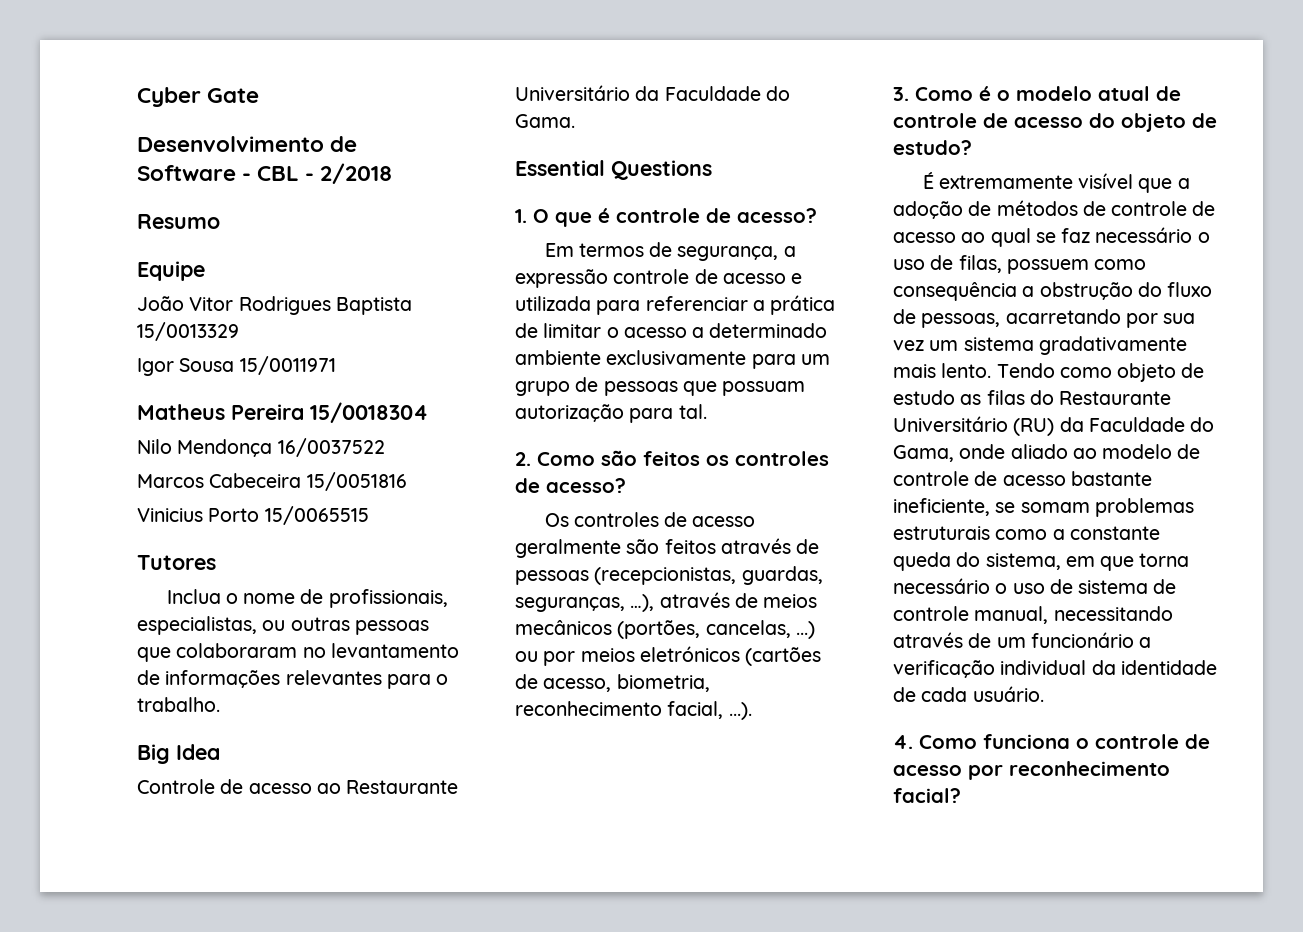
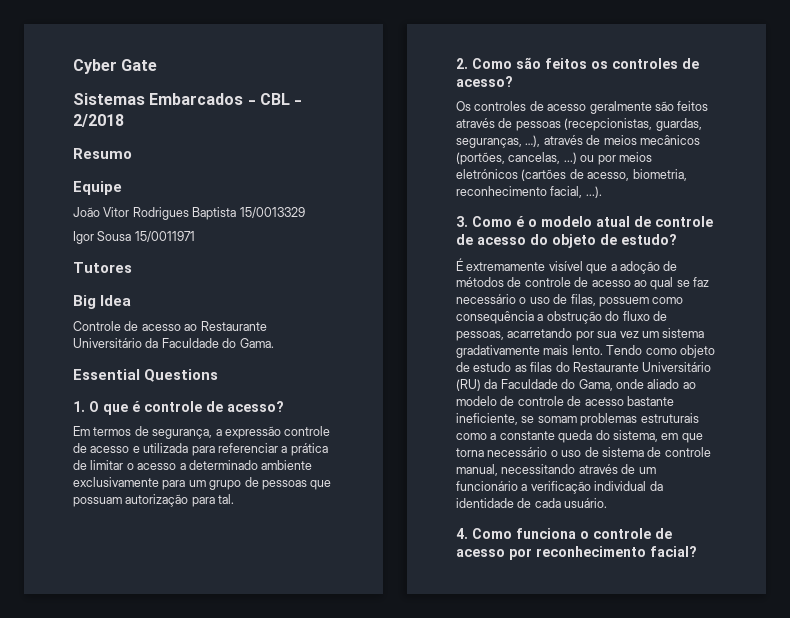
- Desenvolvimento de Software - CBL - 2/2018
+ Sistemas Embarcados - CBL - 2/2018
- Matheus Pereira 15/0018304
- Nilo Mendonça 16/0037522
- Marcos Cabeceira 15/0051816
- Vinicius Porto 15/0065515
  Tutores
- Inclua o nome de profissionais, especialistas, ou outras pessoas que colaboraram no levantamento de informações relevantes para o trabalho.

